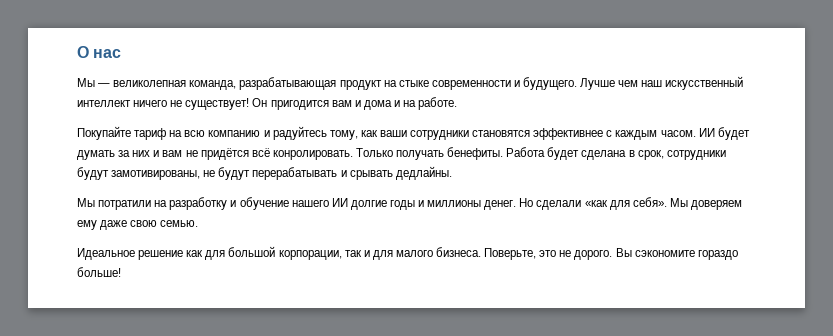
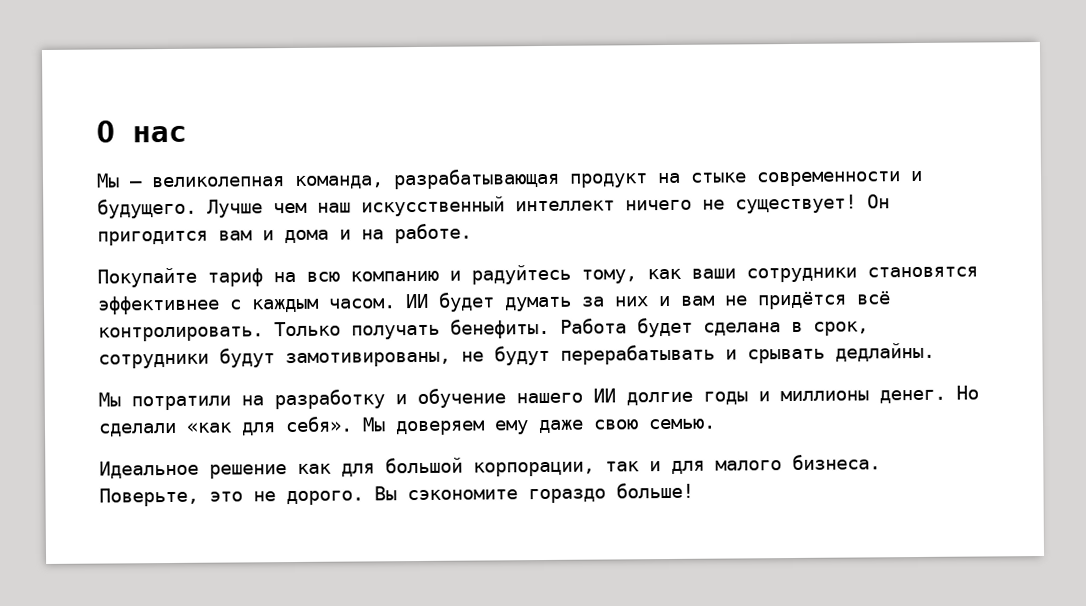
- ИИ будет думать за них и вам не придётся всё конролировать.
+ ИИ будет думать за них и вам не придётся всё контролировать.

